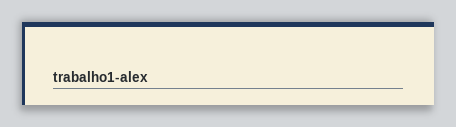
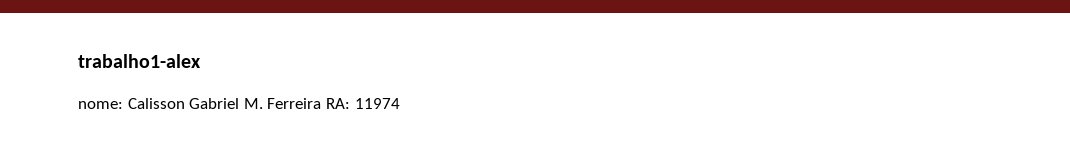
+ nome: Calisson Gabriel M. Ferreira RA: 11974

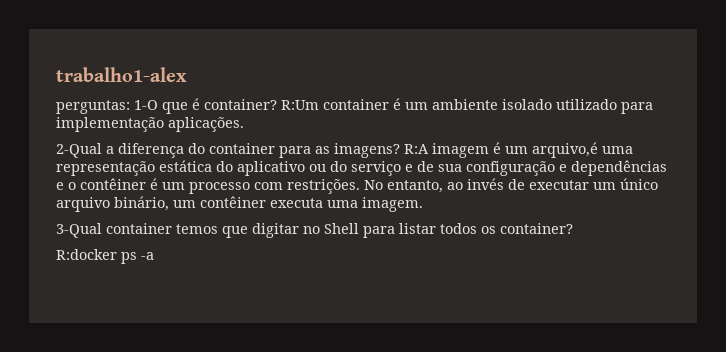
- nome: Calisson Gabriel M. Ferreira RA: 11974
+ perguntas: 1-O que é container? R:Um container é um ambiente isolado utilizado para implementação aplicações.
+ 2-Qual a diferença do container para as imagens? R:A imagem é um arquivo,é uma representação estática do aplicativo ou do serviço e de sua configuração e dependências e o contêiner é um processo com restrições. No entanto, ao invés de executar um único arquivo binário, um contêiner executa uma imagem.
+ 3-Qual container temos que digitar no Shell para listar todos os container?
+ R:docker ps -a

